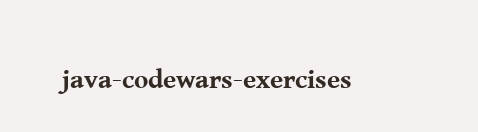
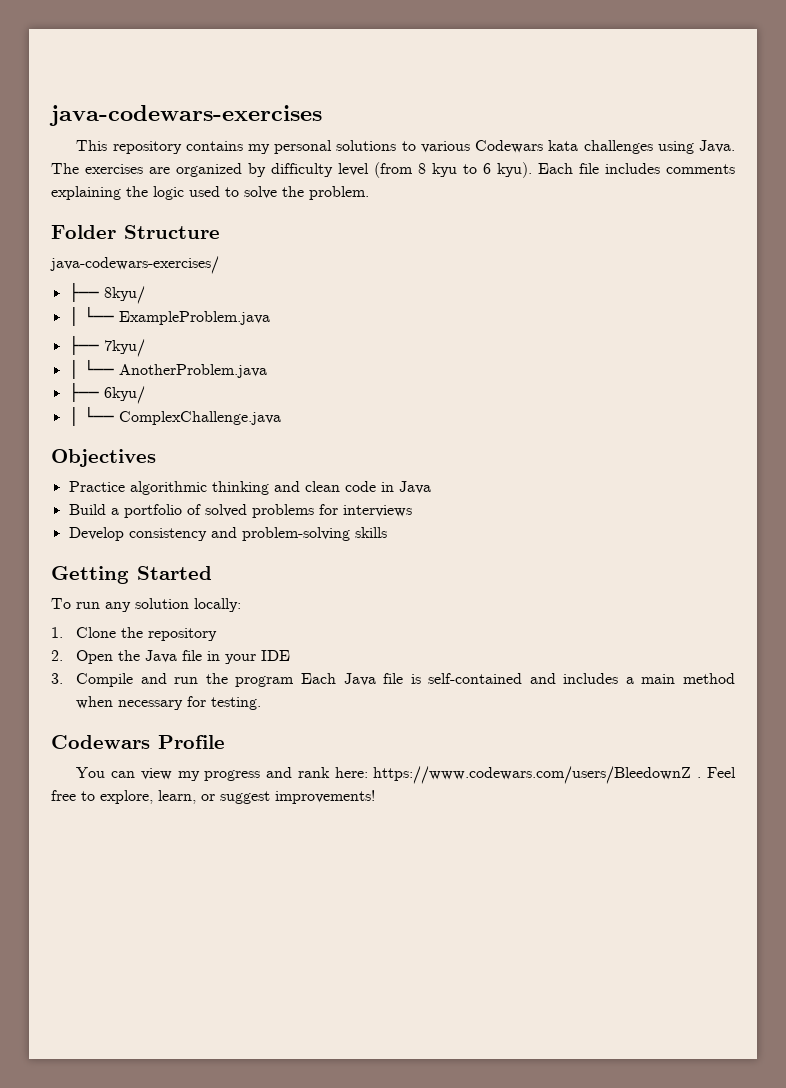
+ This repository contains my personal solutions to various Codewars kata challenges using Java. The exercises are organized by difficulty level (from 8 kyu to 6 kyu). Each file includes comments explaining the logic used to solve the problem.
+ Folder Structure
+ java-codewars-exercises/
+ ├── 8kyu/
+ │ └── ExampleProblem.java
+ ├── 7kyu/
+ │ └── AnotherProblem.java
+ ├── 6kyu/
+ │ └── ComplexChallenge.java
+ Objectives
+ Practice algorithmic thinking and clean code in Java
+ Build a portfolio of solved problems for interviews
+ Develop consistency and problem-solving skills
+ Getting Started
+ To run any solution locally:
+ 1. Clone the repository
+ 2. Open the Java file in your IDE
+ 3. Compile and run the program Each Java file is self-contained and includes a main method when necessary for testing.
+ Codewars Profile
+ You can view my progress and rank here: https://www.codewars.com/users/BleedownZ . Feel free to explore, learn, or suggest improvements!

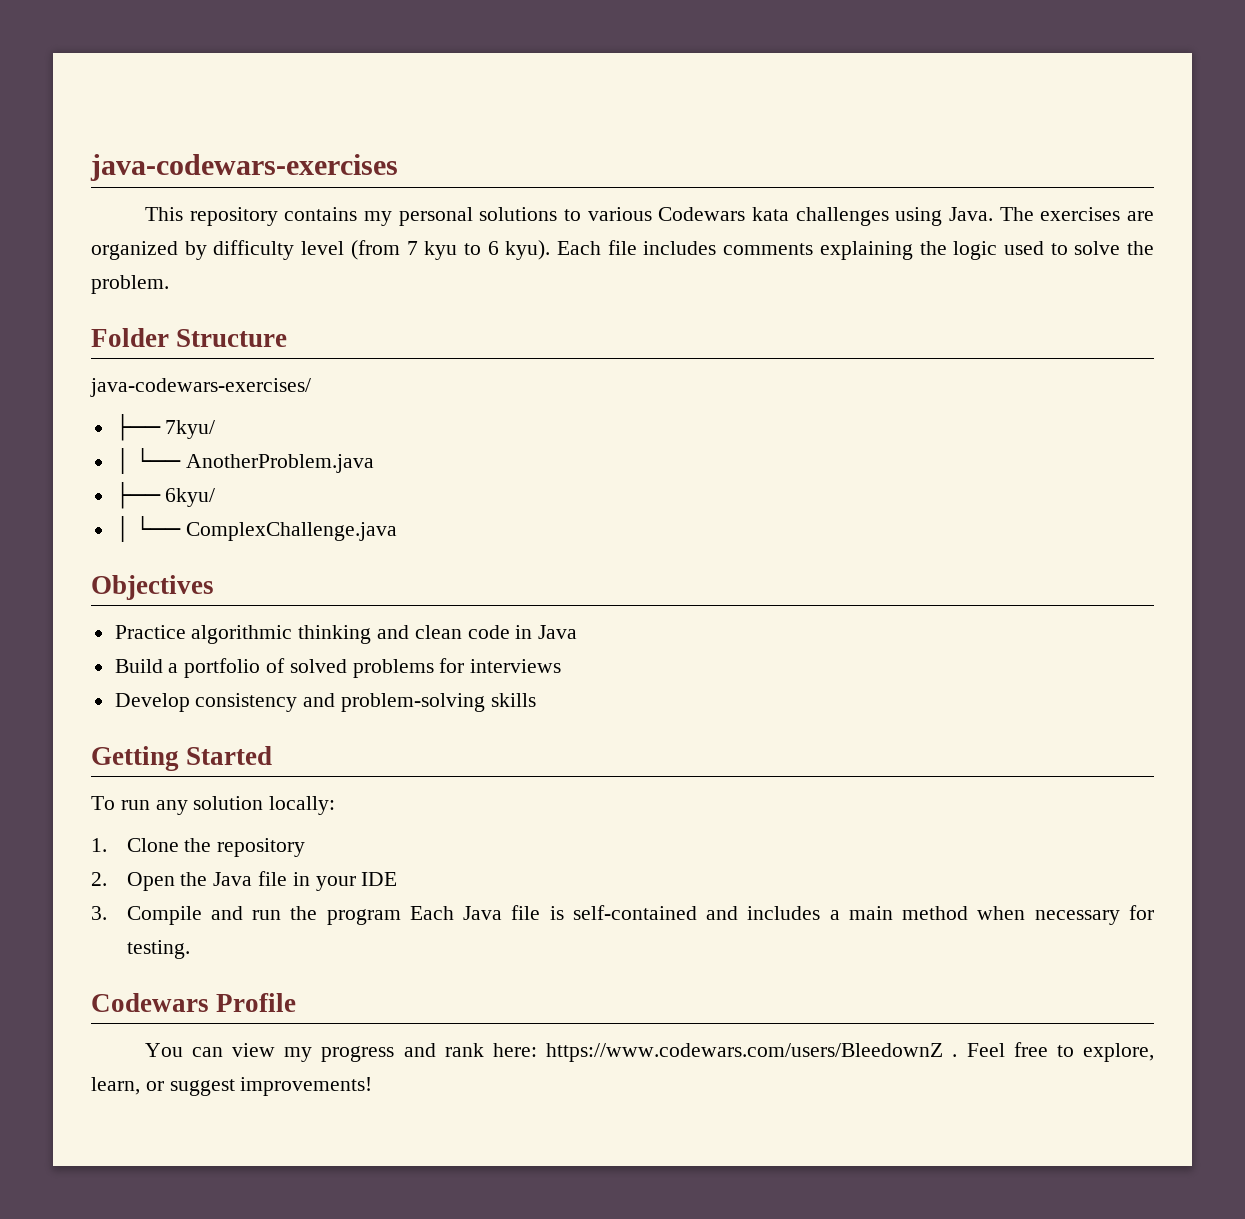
- The exercises are organized by difficulty level (from 8 kyu to 6 kyu).
+ The exercises are organized by difficulty level (from 7 kyu to 6 kyu).
- ├── 8kyu/
- │ └── ExampleProblem.java

